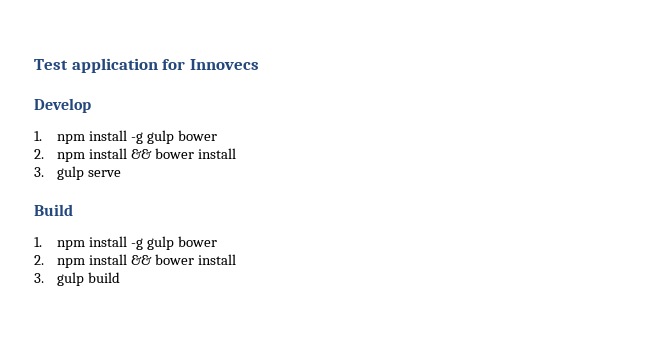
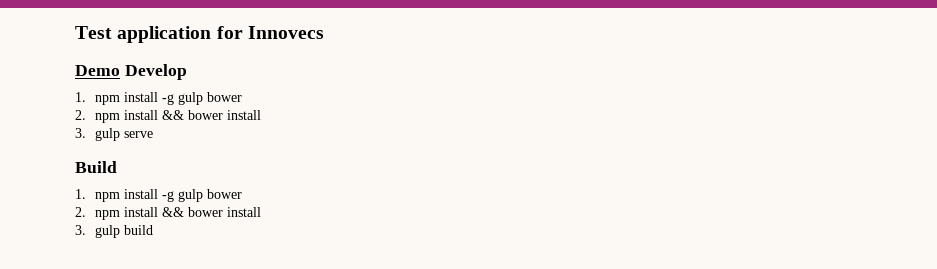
- Develop
+ Demo Develop

